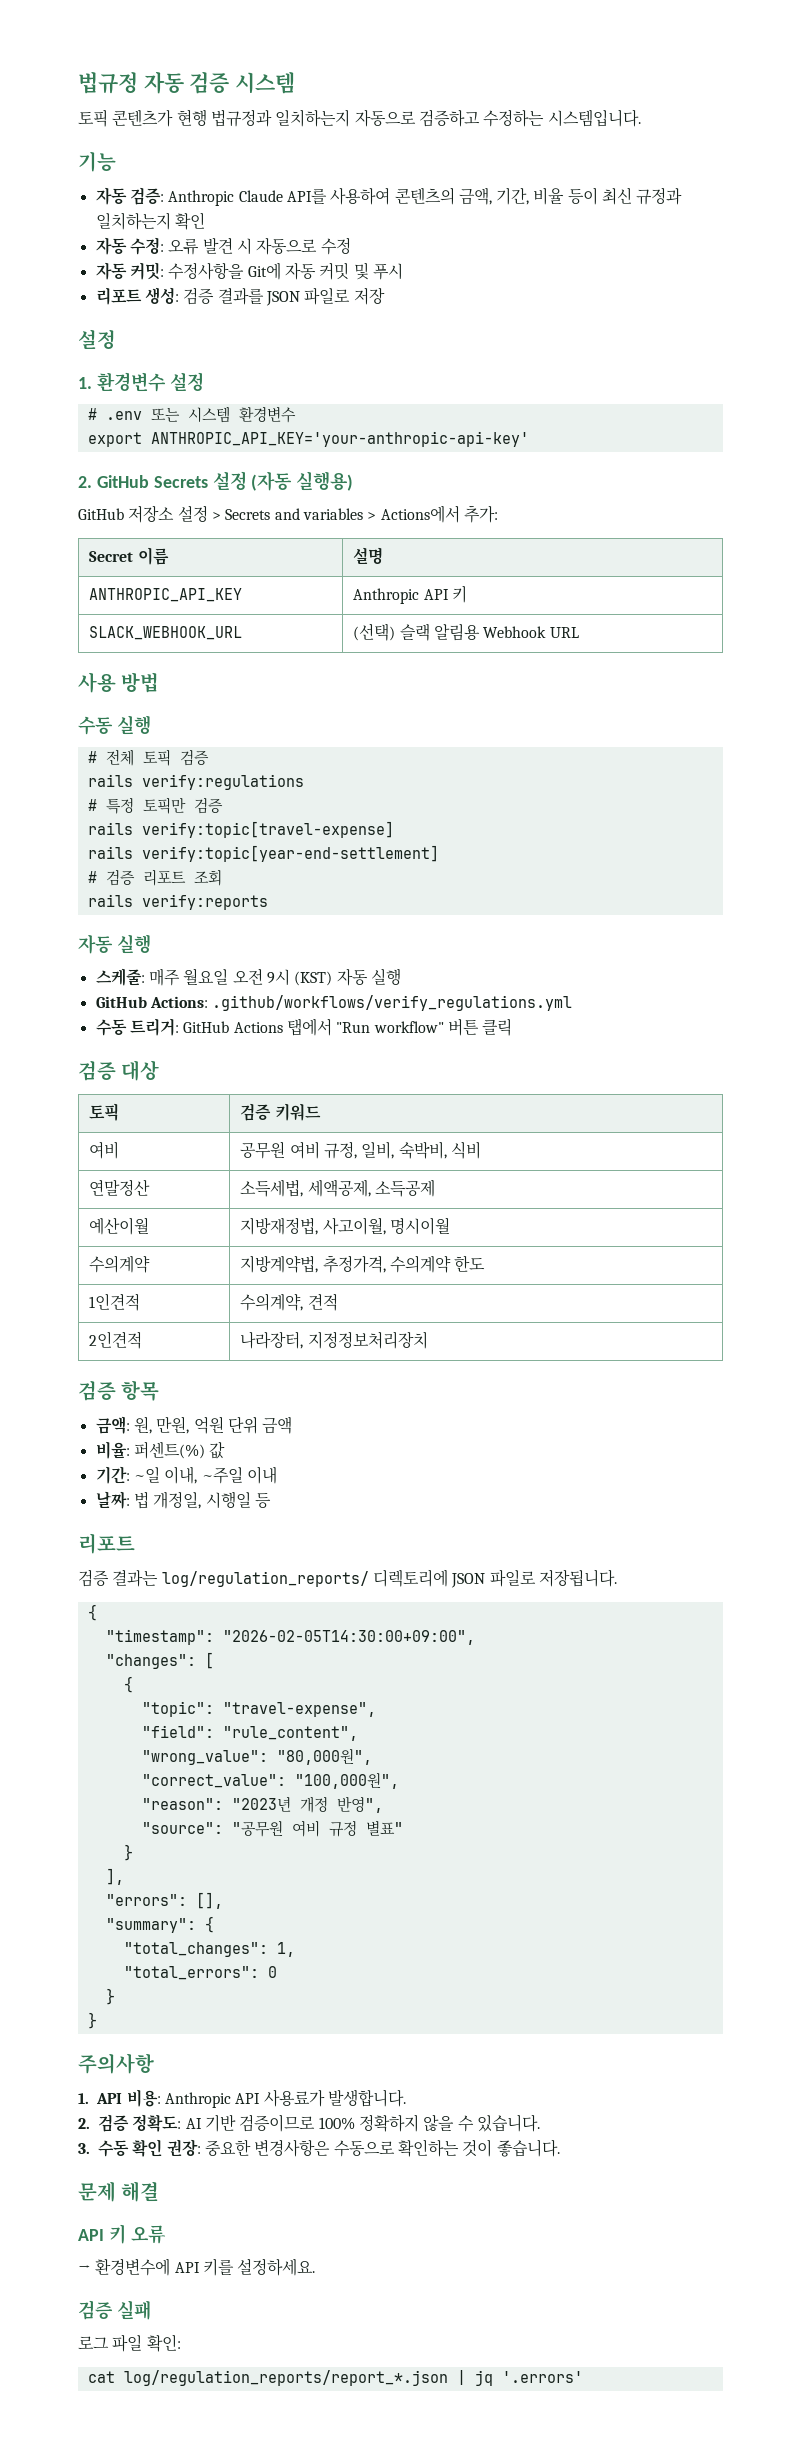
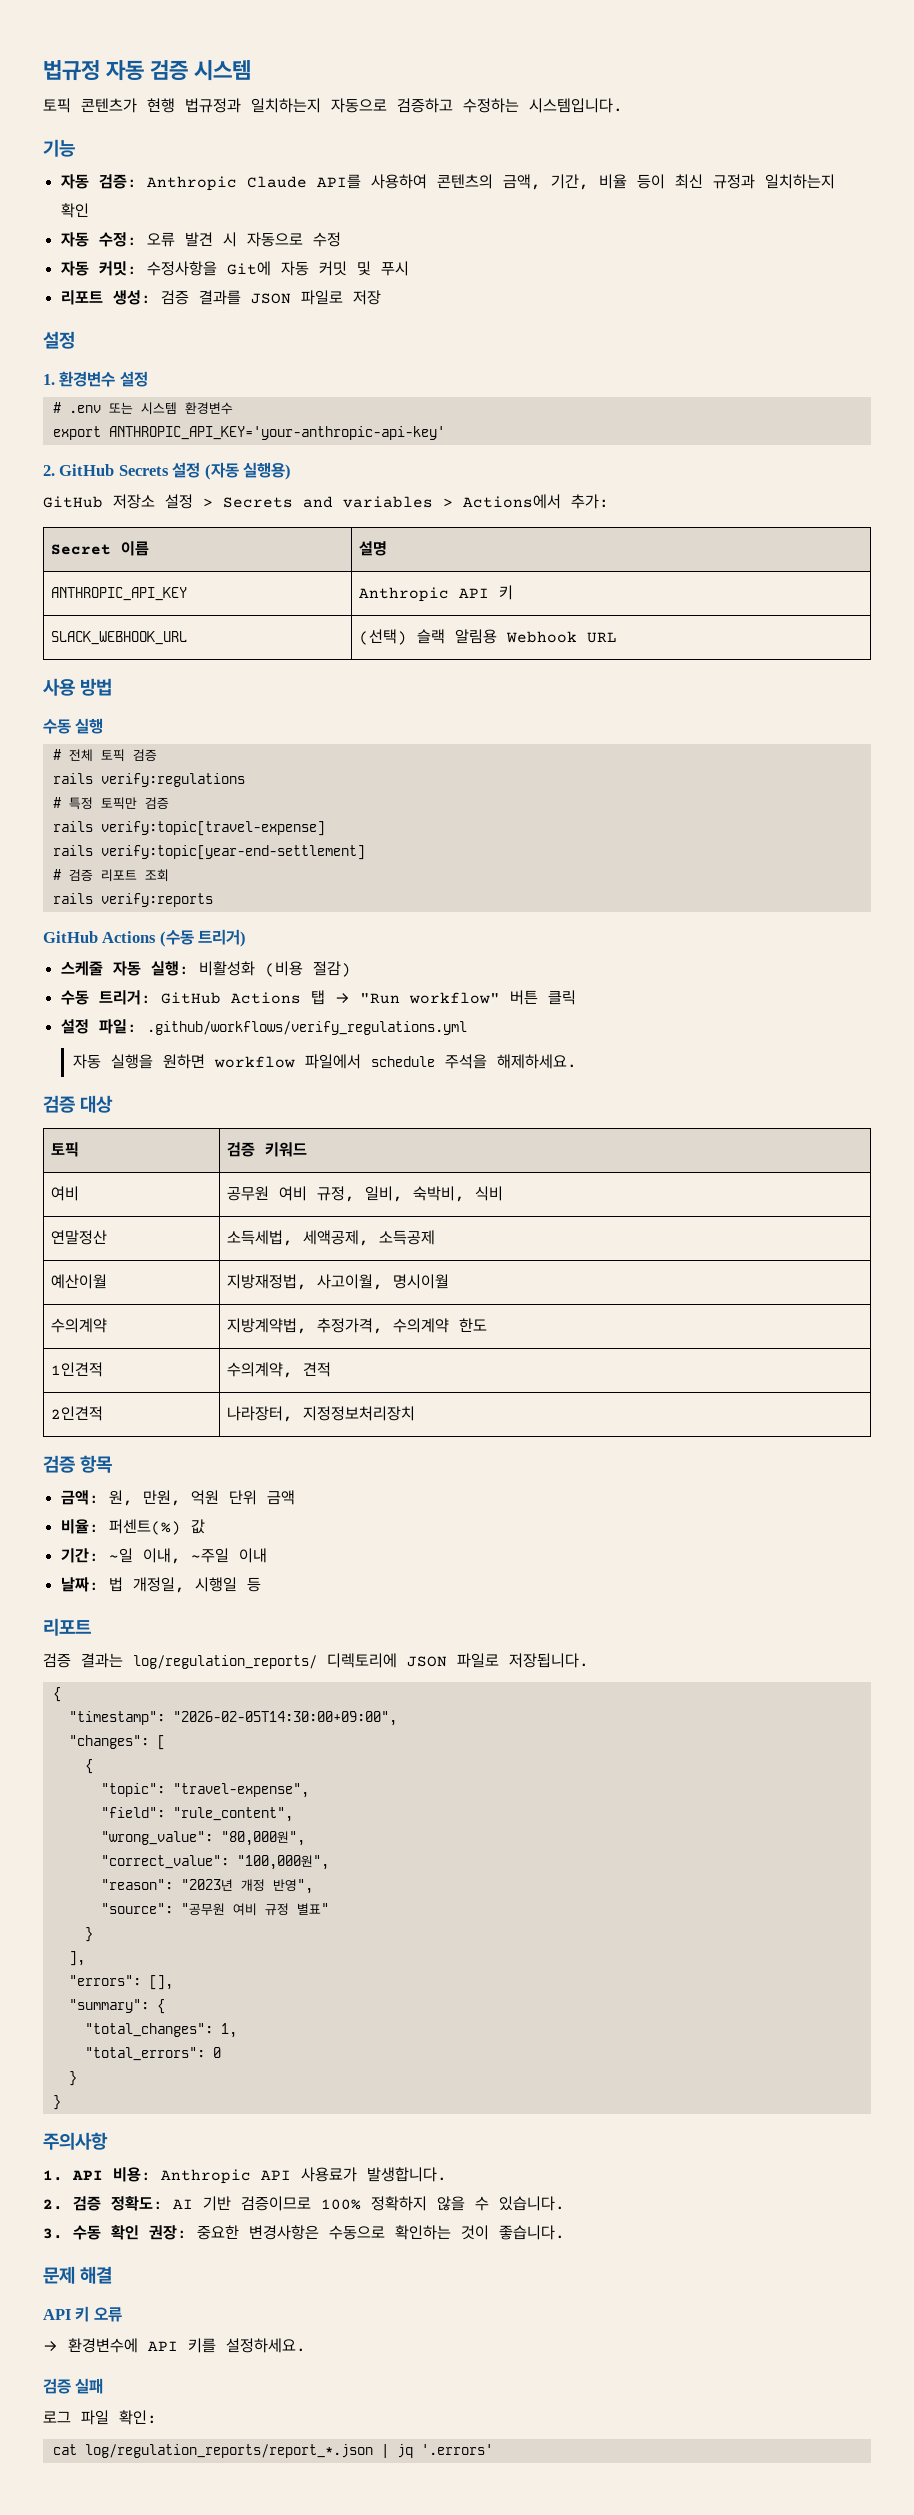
  rails verify:reports
- 자동 실행
- 스케줄: 매주 월요일 오전 9시 (KST) 자동 실행
- GitHub Actions: .github/workflows/verify_regulations.yml
+ GitHub Actions (수동 트리거)
+ 스케줄 자동 실행: 비활성화 (비용 절감)
- 수동 트리거: GitHub Actions 탭에서 "Run workflow" 버튼 클릭
+ 수동 트리거: GitHub Actions 탭 → "Run workflow" 버튼 클릭
+ 설정 파일: .github/workflows/verify_regulations.yml
+ 자동 실행을 원하면 workflow 파일에서 schedule 주석을 해제하세요.

